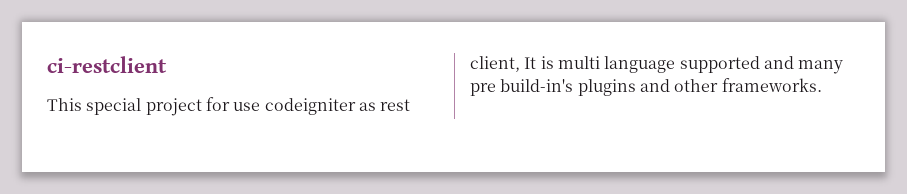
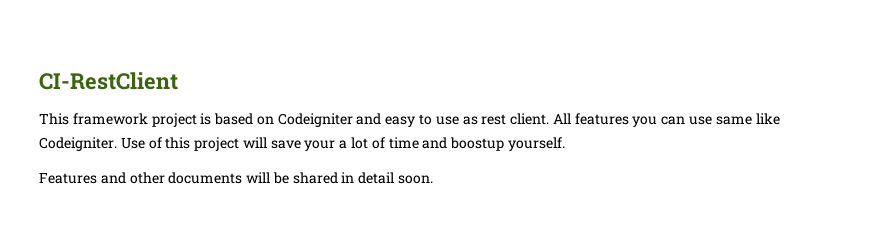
- ci-restclient
+ CI-RestClient
- This special project for use codeigniter as rest client, It is multi language supported and many pre build-in's plugins and other frameworks.
+ This framework project is based on Codeigniter and easy to use as rest client. All features you can use same like Codeigniter. Use of this project will save your a lot of time and boostup yourself.
+ Features and other documents will be shared in detail soon.

